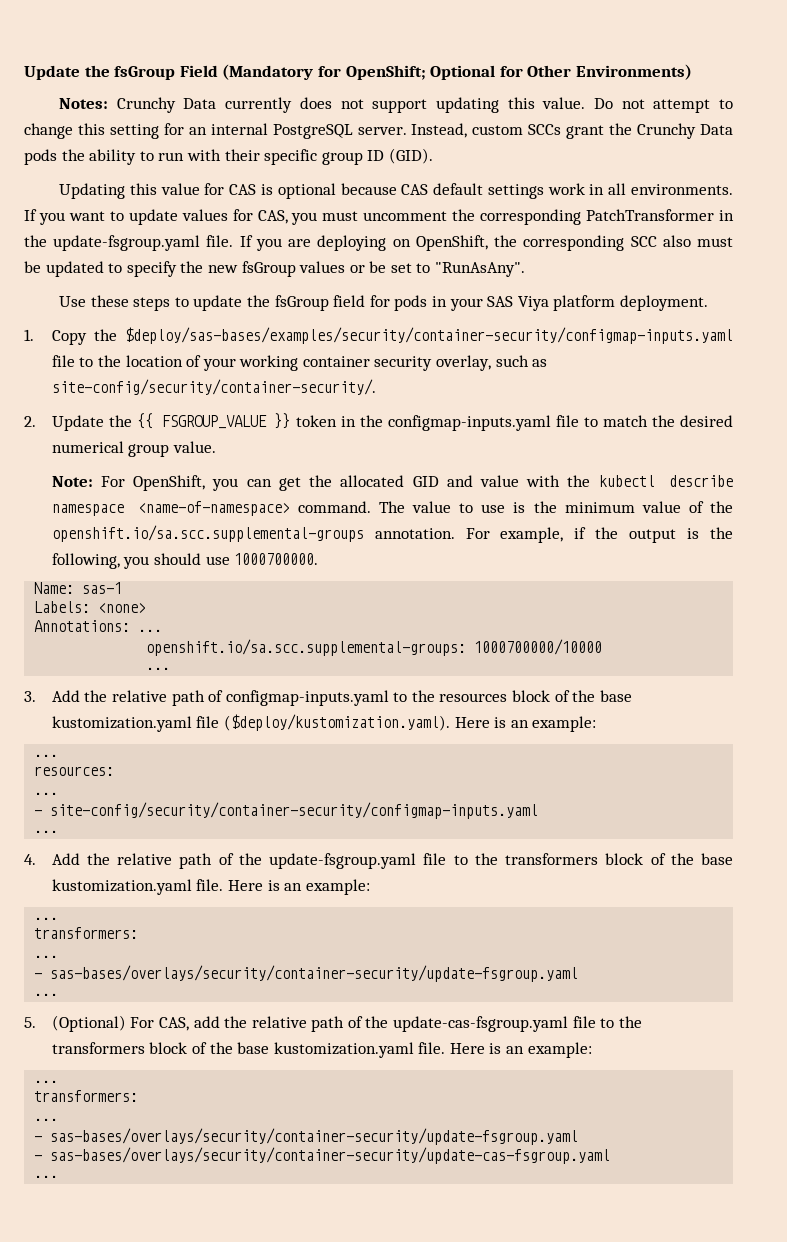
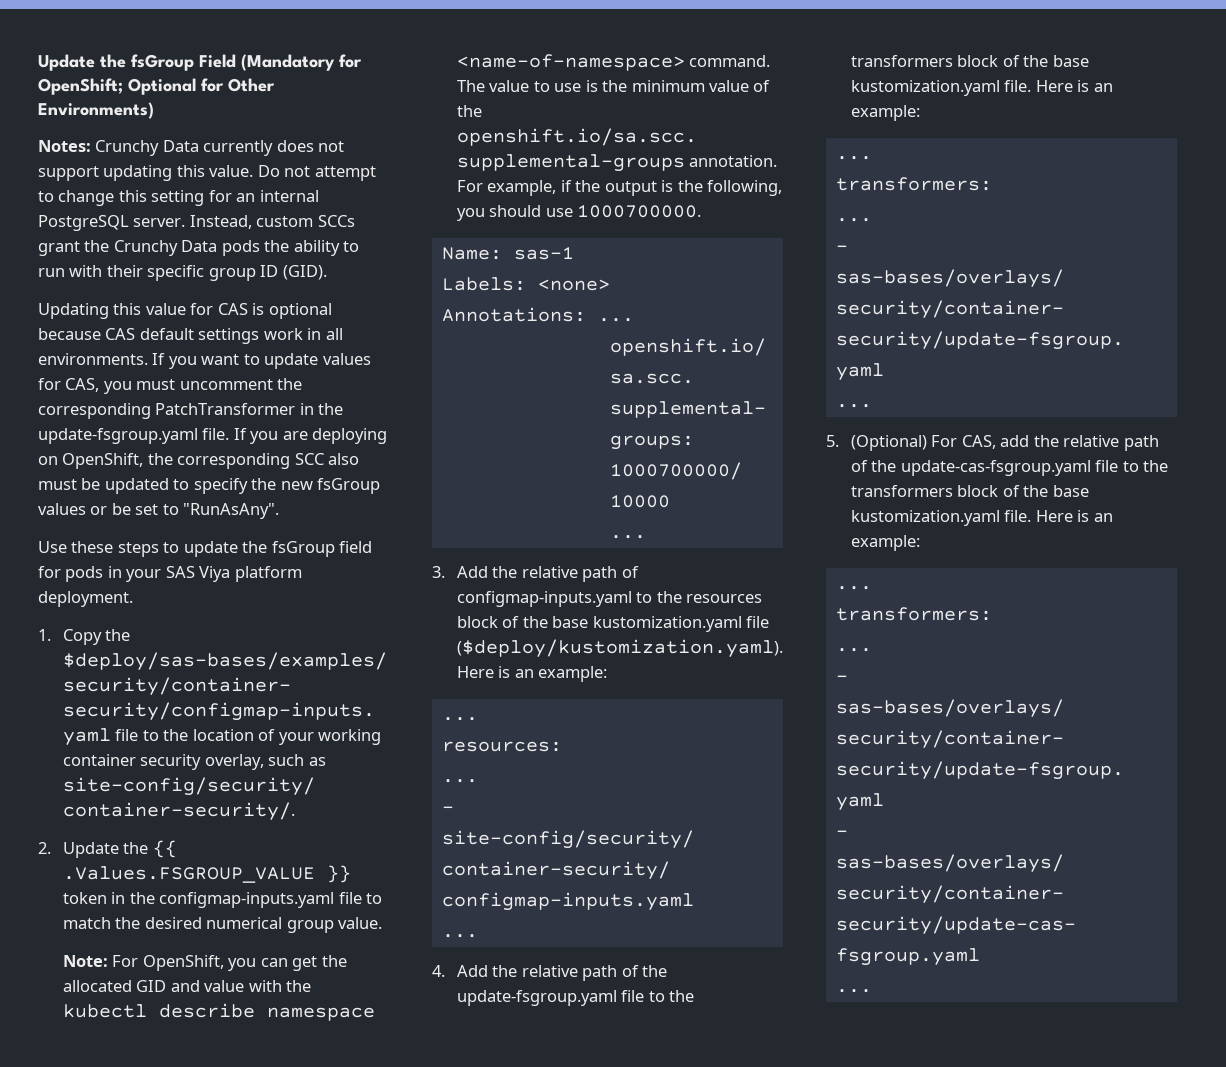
- 2. Update the {{ FSGROUP_VALUE }} token in the configmap-inputs.yaml file to match the desired numerical group value.
+ 2. Update the {{ .Values.FSGROUP_VALUE }} token in the configmap-inputs.yaml file to match the desired numerical group value.

